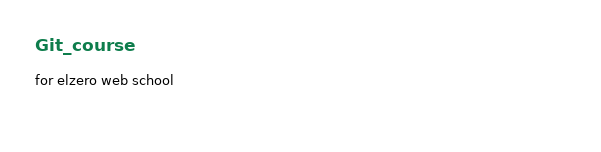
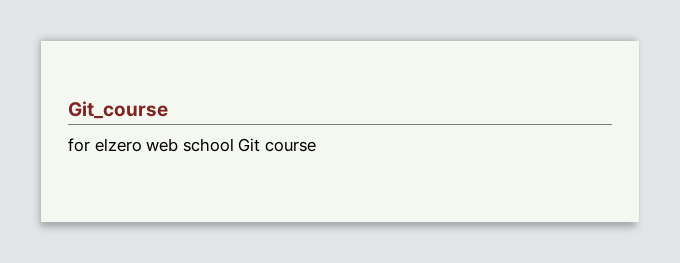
- for elzero web school
+ for elzero web school Git course

